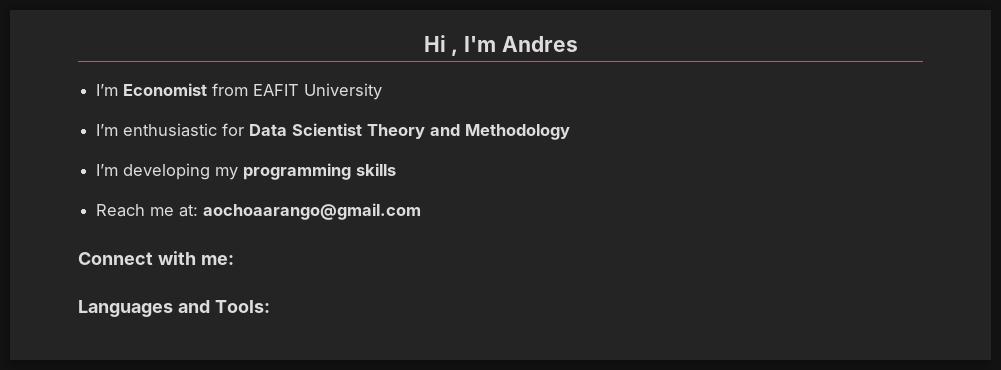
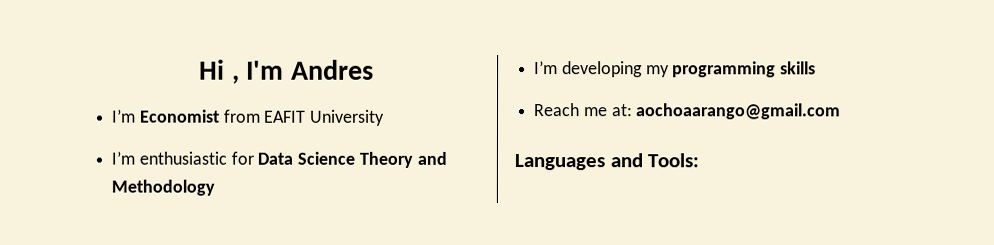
- I’m enthusiastic for Data Scientist Theory and Methodology
+ I’m enthusiastic for Data Science Theory and Methodology
- Connect with me:

